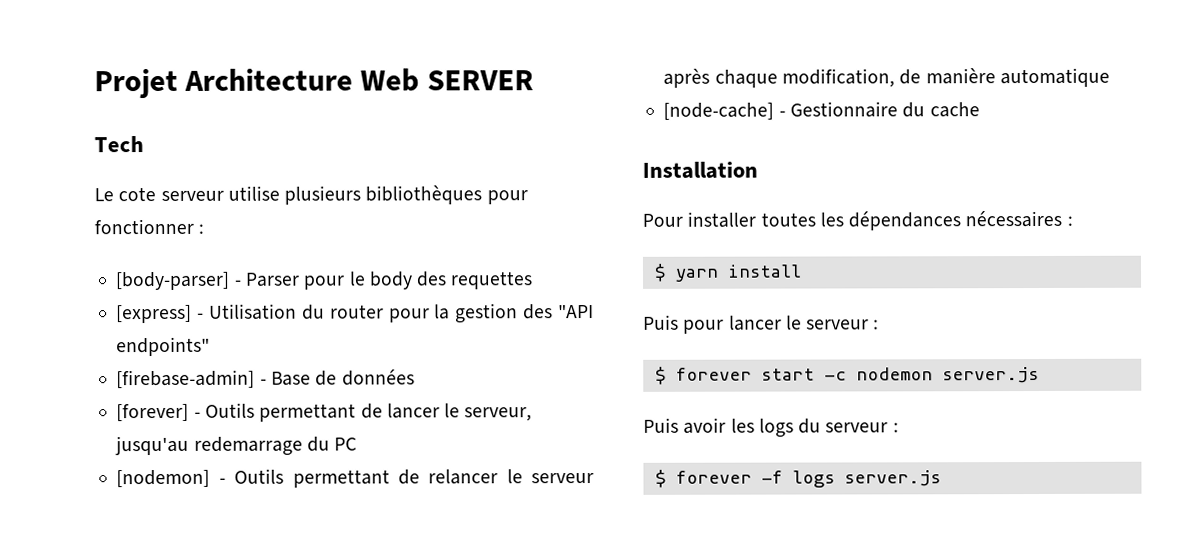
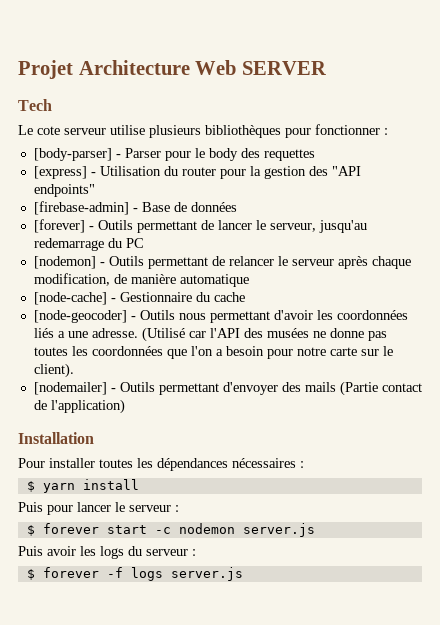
+ [node-geocoder] - Outils nous permettant d'avoir les coordonnées liés a une adresse. (Utilisé car l'API des musées ne donne pas toutes les coordonnées que l'on a besoin pour notre carte sur le client).
+ [nodemailer] - Outils permettant d'envoyer des mails (Partie contact de l'application)

